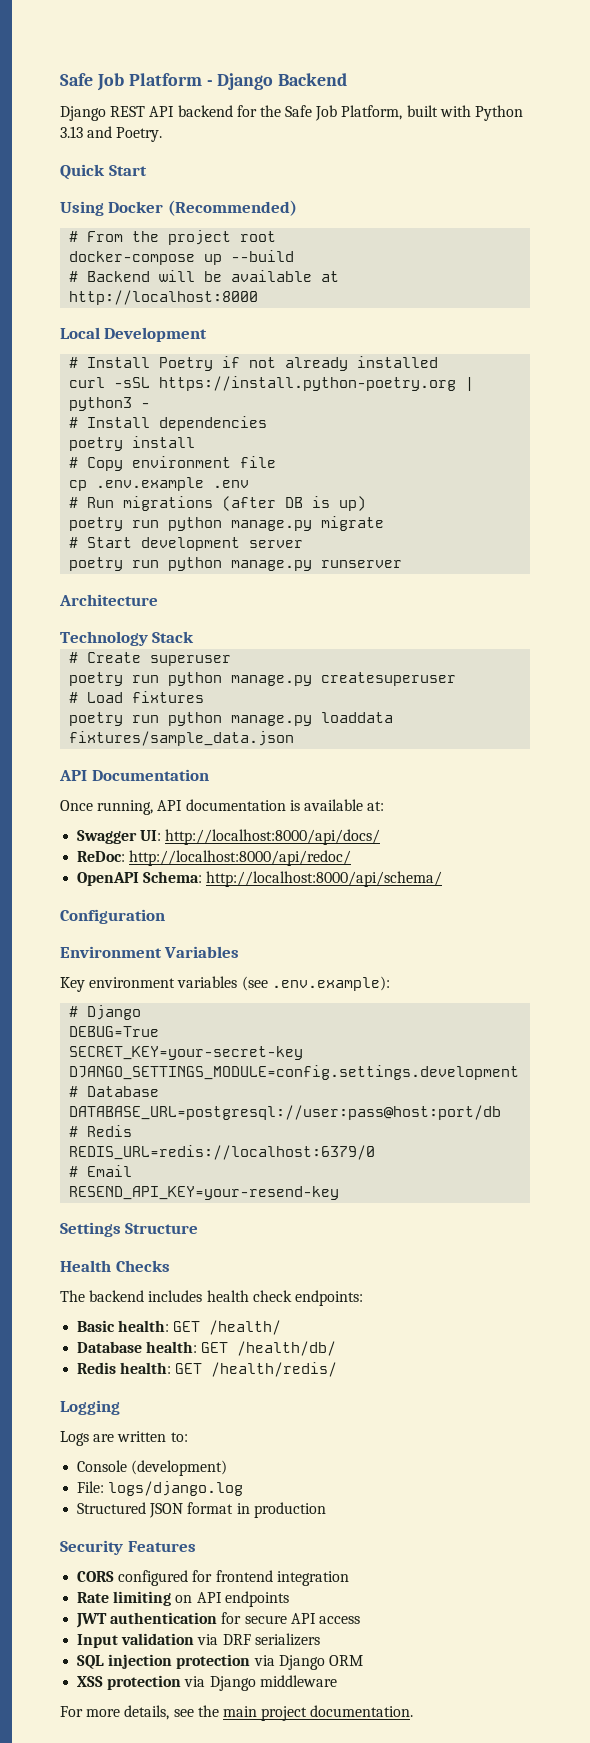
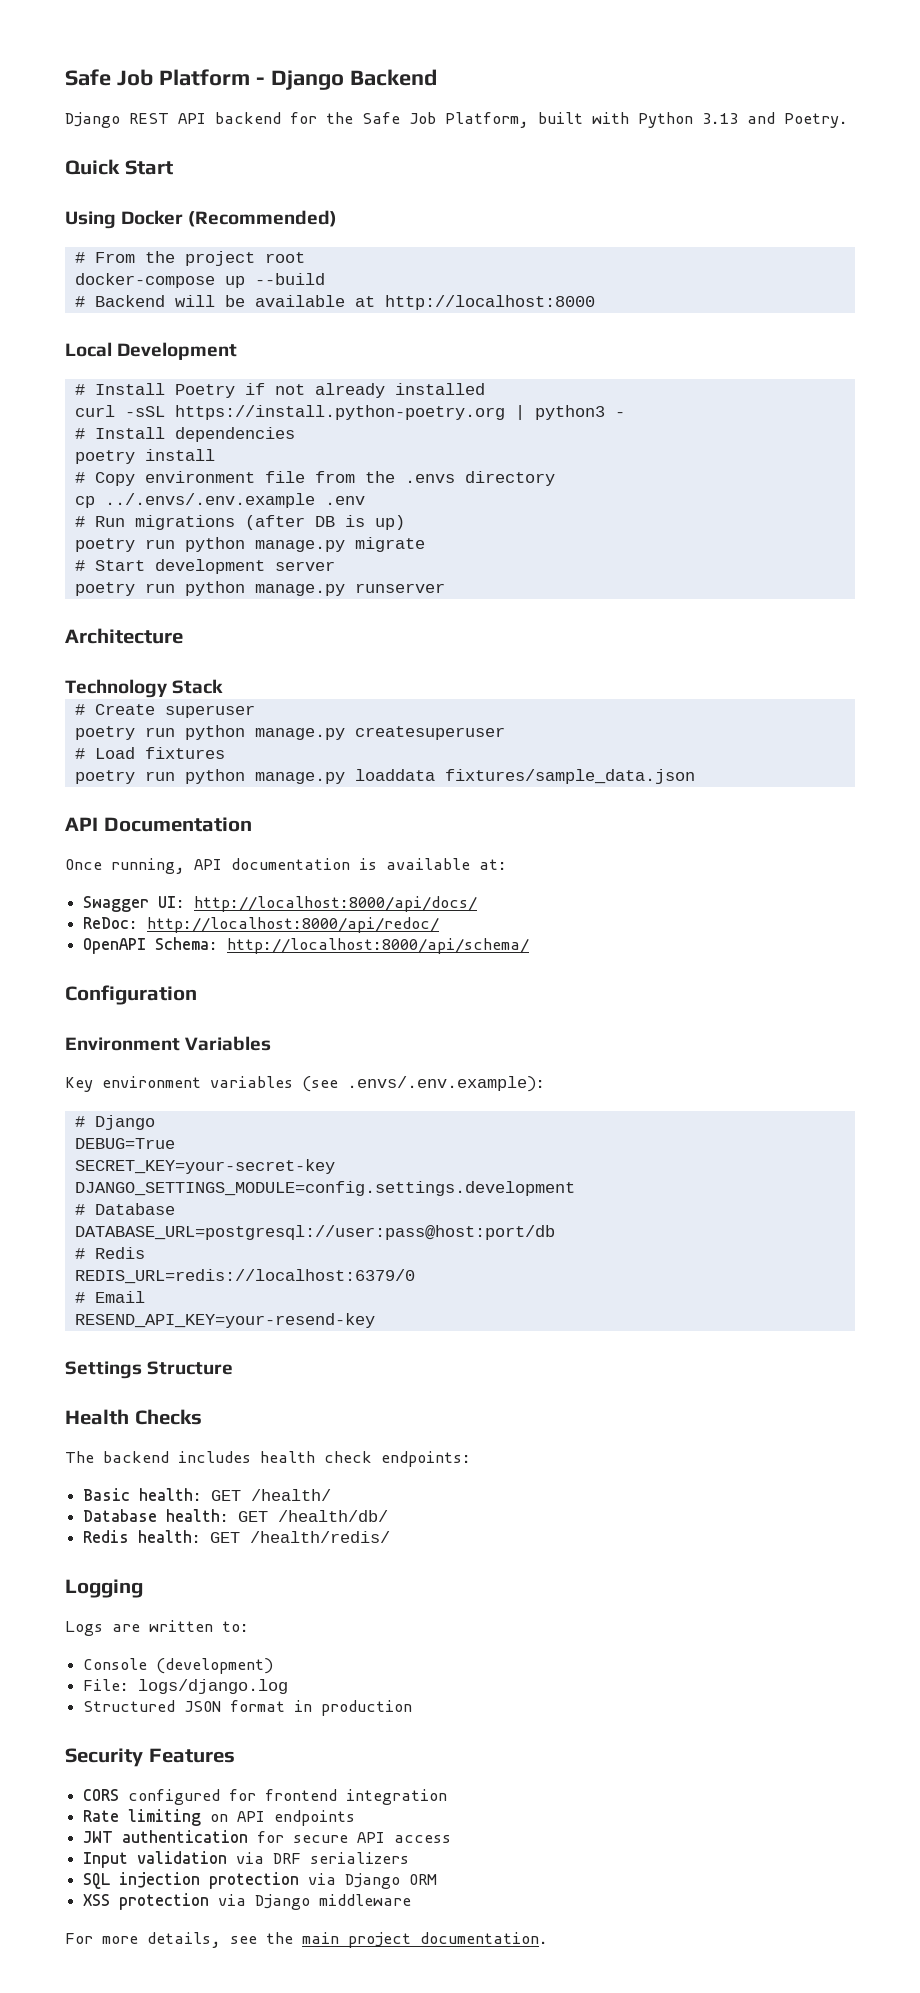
- # Copy environment file
+ # Copy environment file from the .envs directory
- cp .env.example .env
+ cp ../.envs/.env.example .env
- Key environment variables (see .env.example):
+ Key environment variables (see .envs/.env.example):

